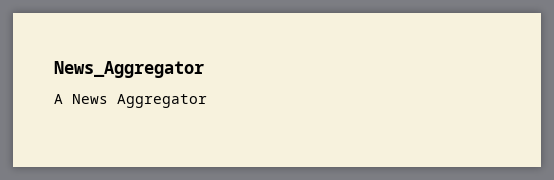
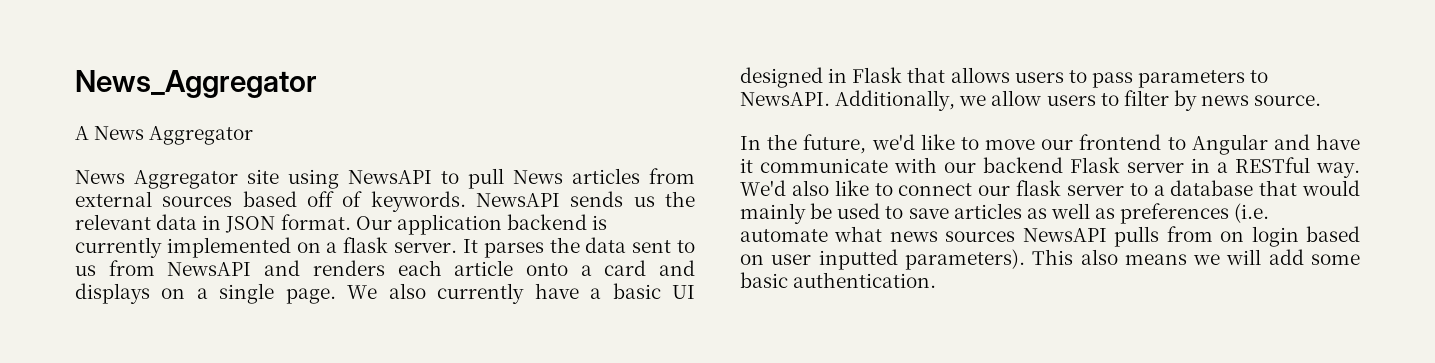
+ News Aggregator site using NewsAPI to pull News articles from external sources based off of keywords. NewsAPI sends us the relevant data in JSON format. Our application backend is currently implemented on a flask server. It parses the data sent to us from NewsAPI and renders each article onto a card and displays on a single page. We also currently have a basic UI designed in Flask that allows users to pass parameters to NewsAPI. Additionally, we allow users to filter by news source.
+ In the future, we'd like to move our frontend to Angular and have it communicate with our backend Flask server in a RESTful way. We'd also like to connect our flask server to a database that would mainly be used to save articles as well as preferences (i.e. automate what news sources NewsAPI pulls from on login based on user inputted parameters). This also means we will add some basic authentication.

